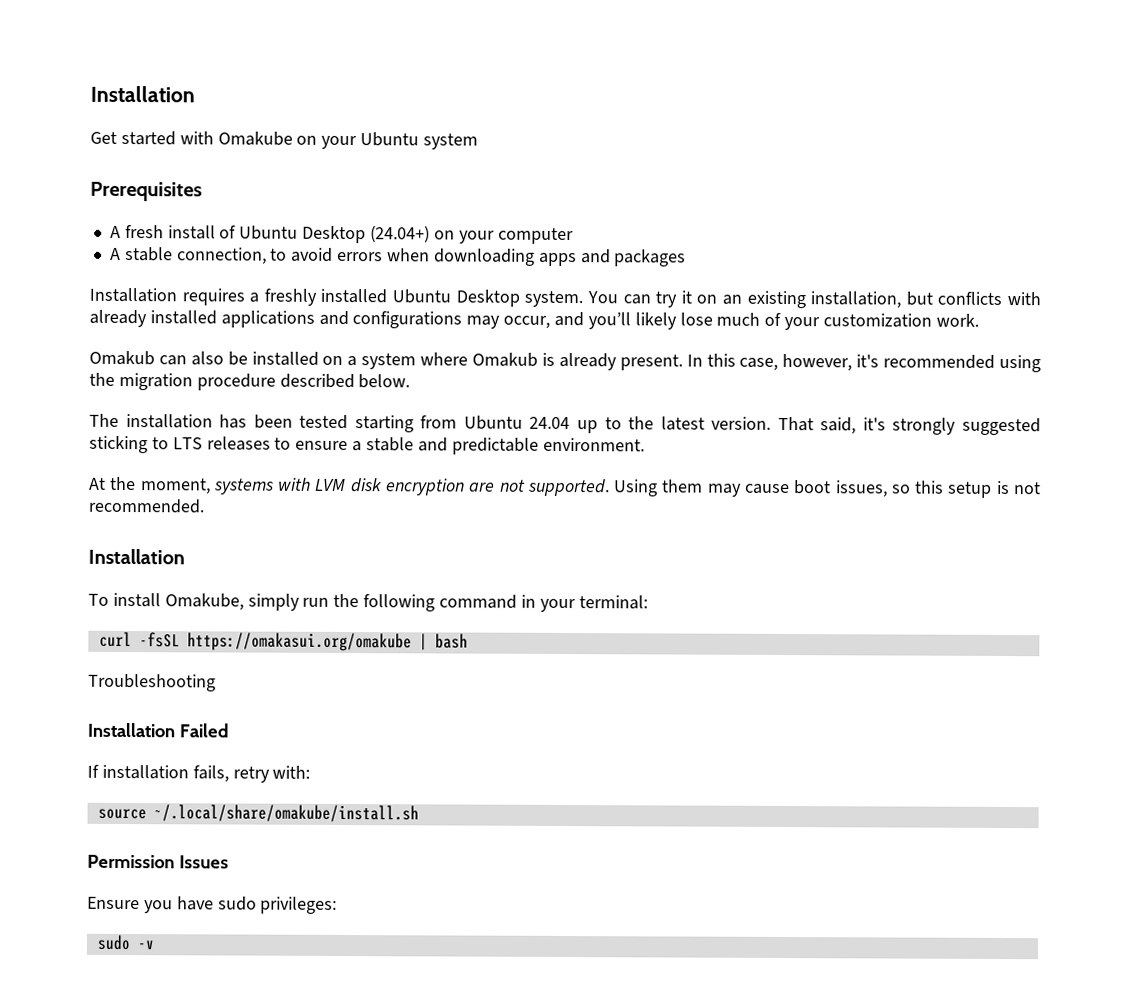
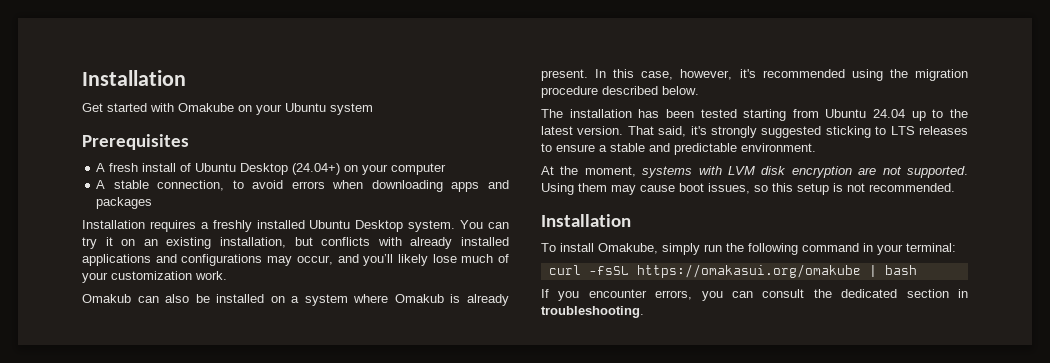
- Troubleshooting
- Installation Failed
- If installation fails, retry with:
- source ~/.local/share/omakube/install.sh
- Permission Issues
- Ensure you have sudo privileges:
- sudo -v
+ If you encounter errors, you can consult the dedicated section in troubleshooting.

